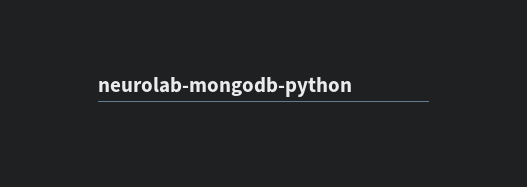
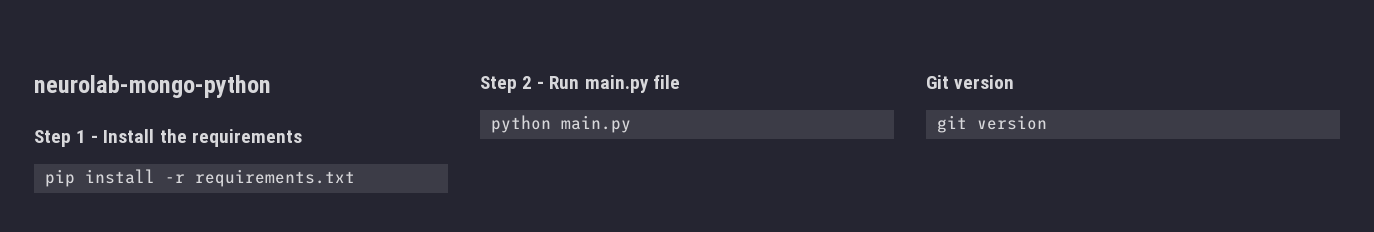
- neurolab-mongodb-python
+ neurolab-mongo-python
+ Step 1 - Install the requirements
+ pip install -r requirements.txt
+ Step 2 - Run main.py file
+ python main.py
+ Git version
+ git version

